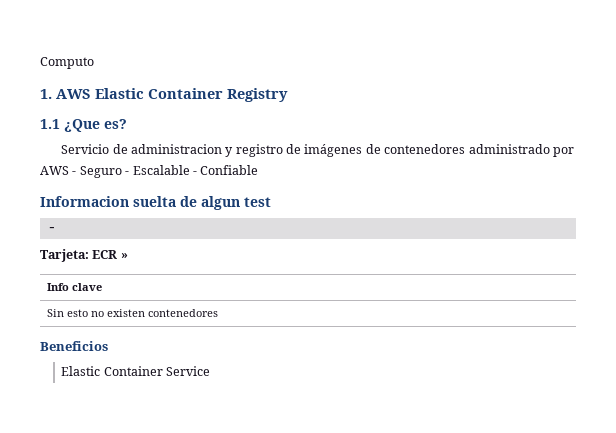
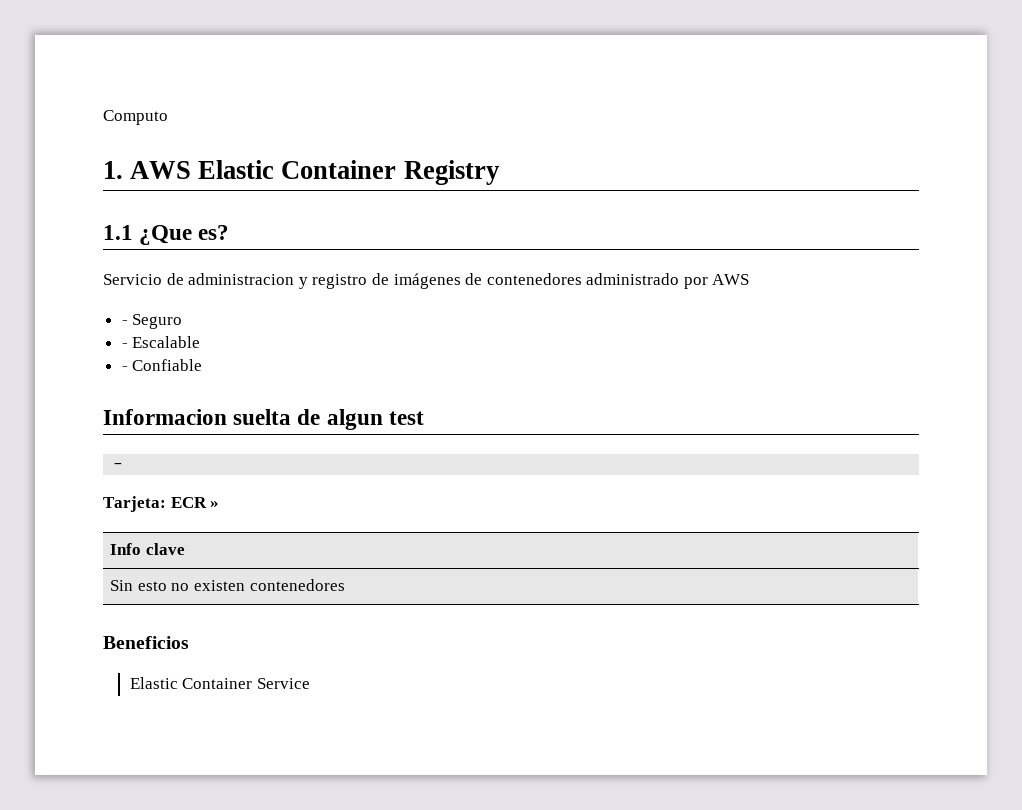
- Servicio de administracion y registro de imágenes de contenedores administrado por AWS - Seguro - Escalable - Confiable
+ Servicio de administracion y registro de imágenes de contenedores administrado por AWS
+ - Seguro
+ - Escalable
+ - Confiable

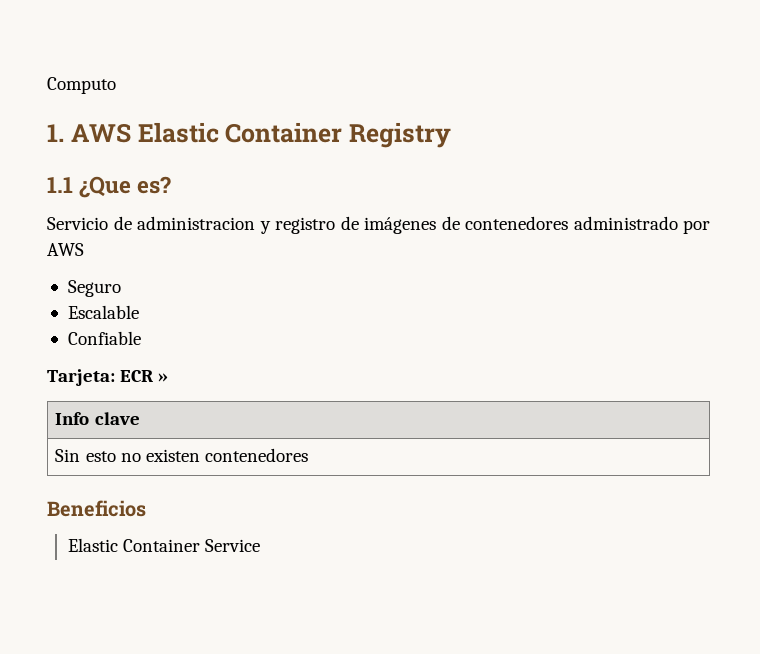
- - Seguro
+ Seguro
- - Escalable
+ Escalable
- - Confiable
+ Confiable
- Informacion suelta de algun test
- -

